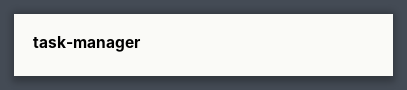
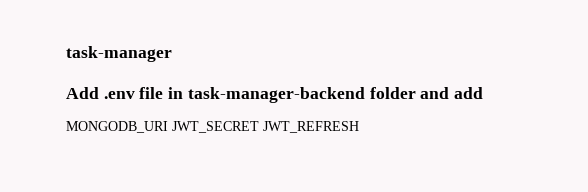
+ Add .env file in task-manager-backend folder and add
+ MONGODB_URI JWT_SECRET JWT_REFRESH

